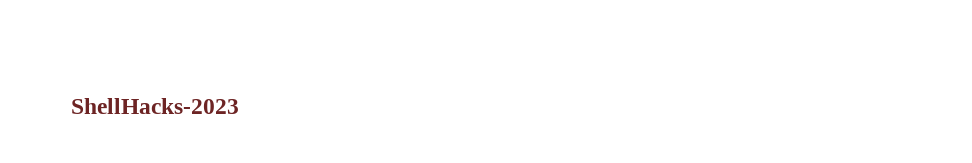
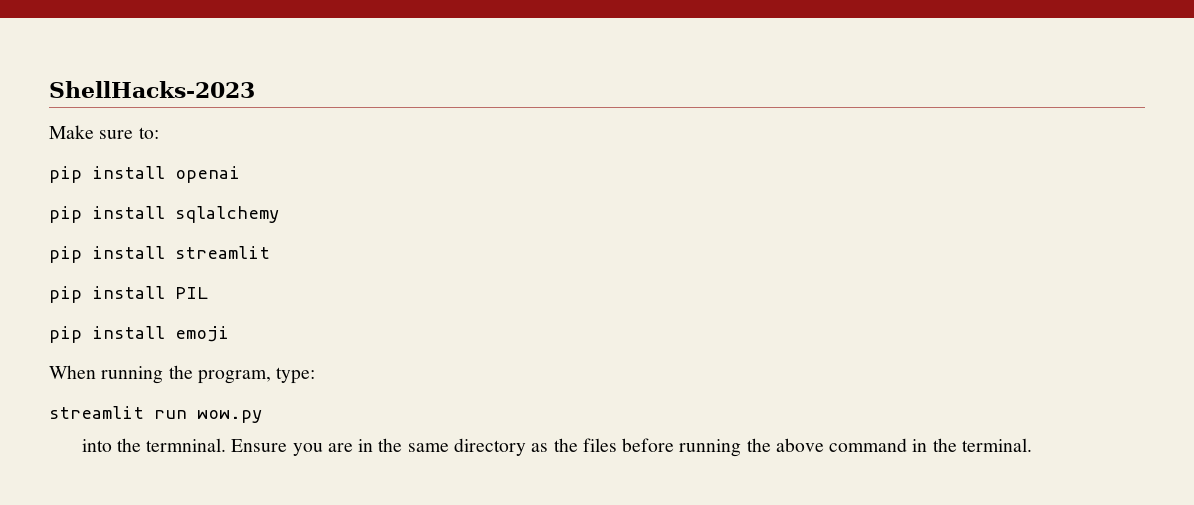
+ Make sure to:
+ pip install openai
+ pip install sqlalchemy
+ pip install streamlit
+ pip install PIL
+ pip install emoji
+ When running the program, type:
+ streamlit run wow.py
+ into the termninal. Ensure you are in the same directory as the files before running the above command in the terminal.

